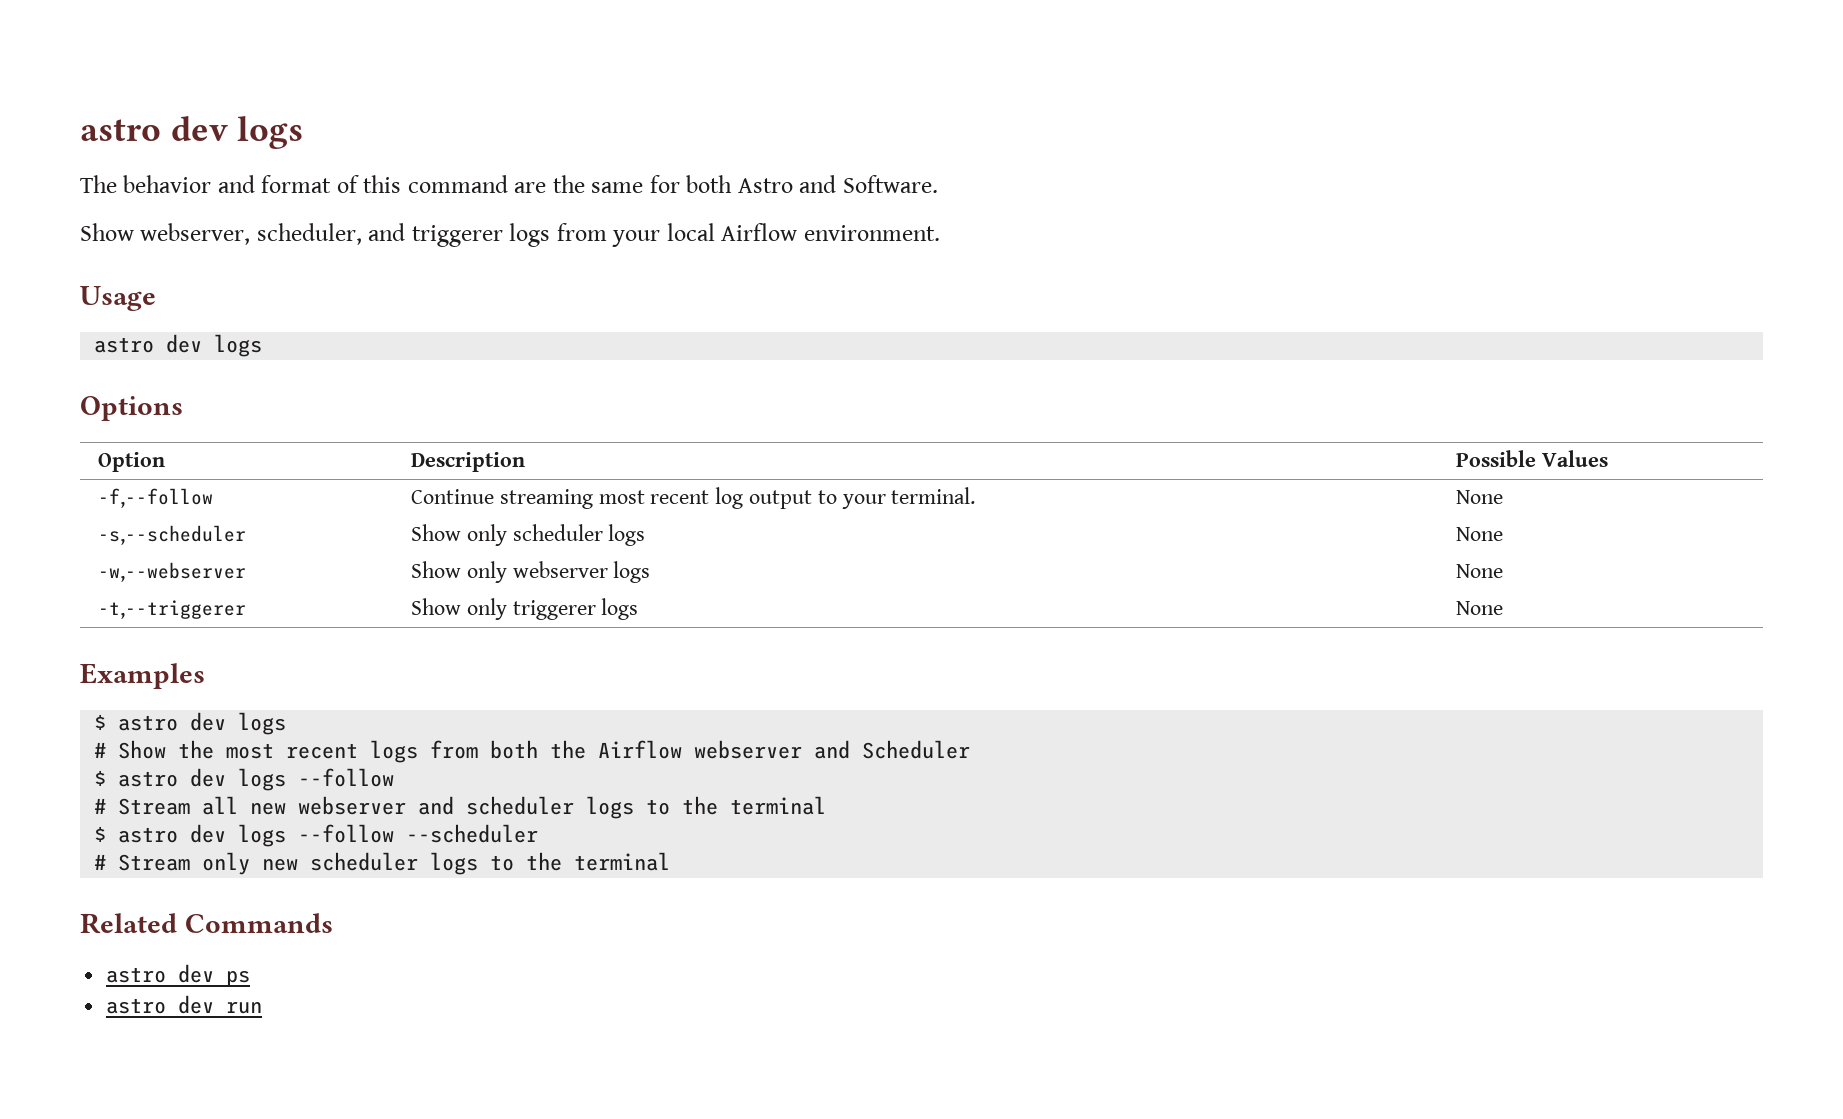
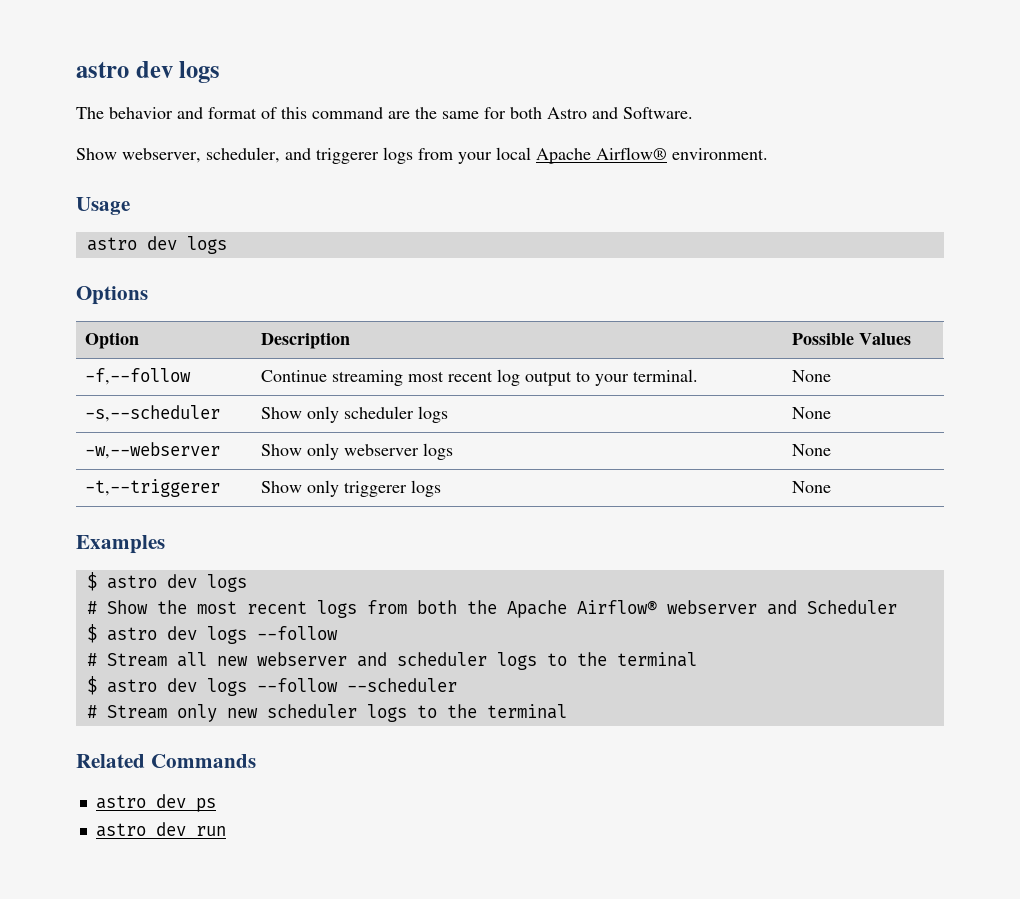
- Show webserver, scheduler, and triggerer logs from your local Airflow environment.
+ Show webserver, scheduler, and triggerer logs from your local Apache Airflow® environment.
- # Show the most recent logs from both the Airflow webserver and Scheduler
+ # Show the most recent logs from both the Apache Airflow® webserver and Scheduler

